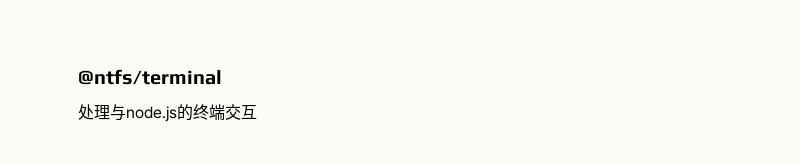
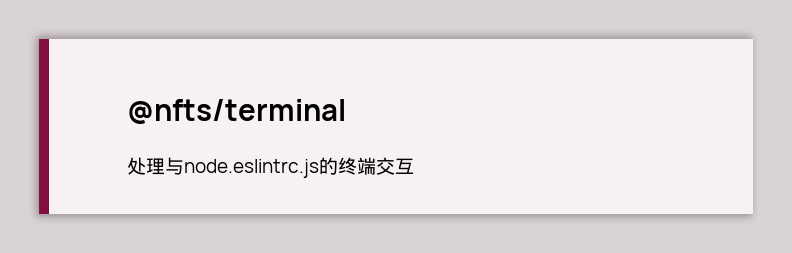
- @ntfs/terminal
+ @nfts/terminal
- 处理与node.js的终端交互
+ 处理与node.eslintrc.js的终端交互

